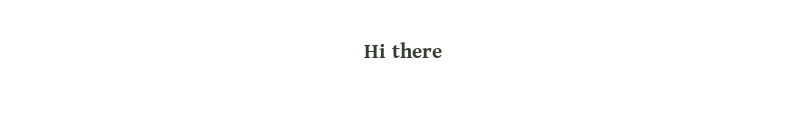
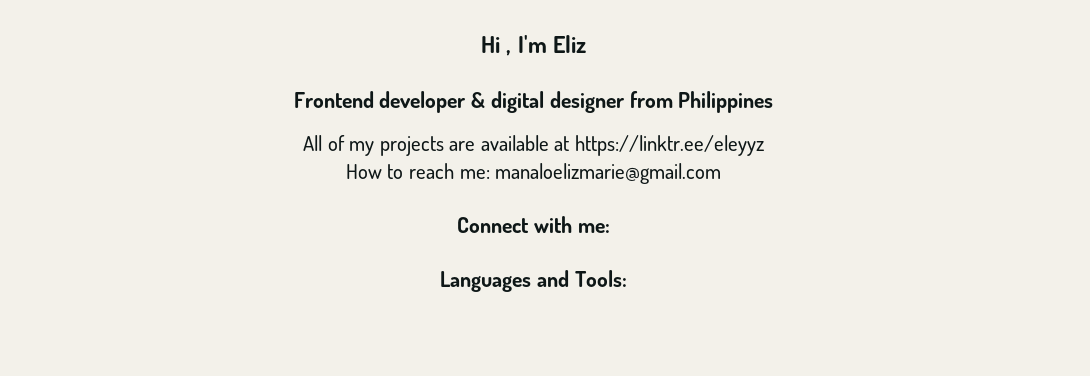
- Hi there
+ Hi , I'm Eliz
+ Frontend developer & digital designer from Philippines
+ All of my projects are available at https://linktr.ee/eleyyz
+ How to reach me: manaloelizmarie@gmail.com
+ Connect with me:
+ Languages and Tools:

